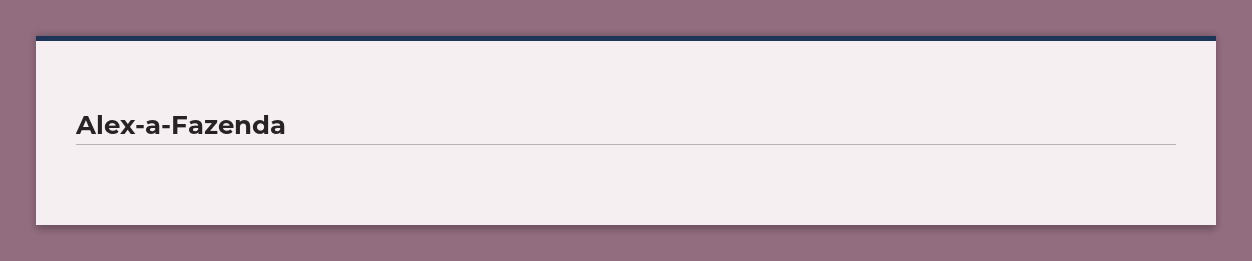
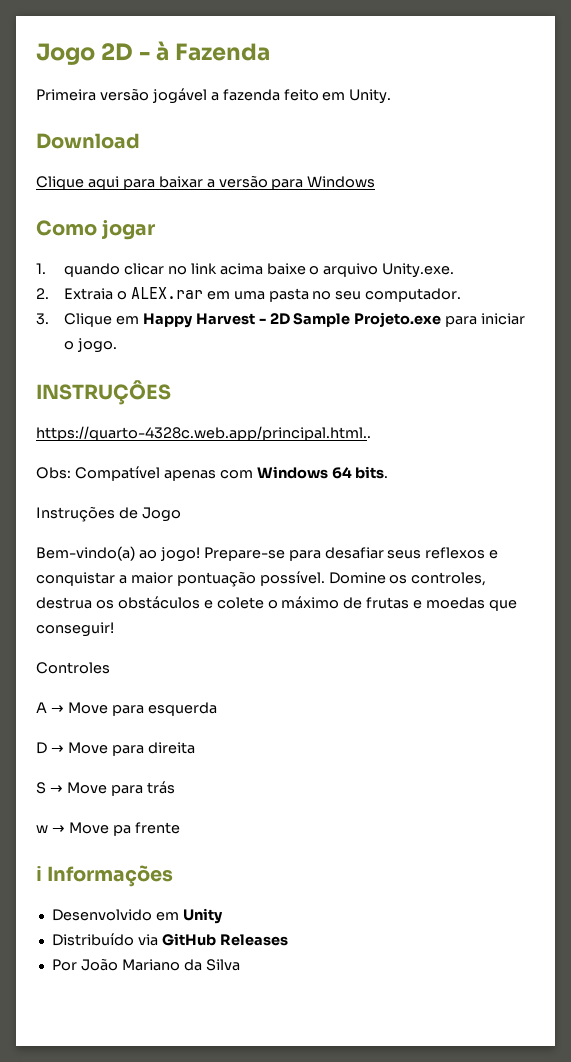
- Alex-a-Fazenda
+ Jogo 2D - à Fazenda
+ Primeira versão jogável a fazenda feito em Unity.
+ Download
+ Clique aqui para baixar a versão para Windows
+ Como jogar
+ 1. quando clicar no link acima baixe o arquivo Unity.exe.
+ 2. Extraia o ALEX.rar em uma pasta no seu computador.
+ 3. Clique em Happy Harvest - 2D Sample Projeto.exe para iniciar o jogo.
+ INSTRUÇÔES
+ https://quarto-4328c.web.app/principal.html..
+ Obs: Compatível apenas com Windows 64 bits.
+ Instruções de Jogo
+ Bem-vindo(a) ao jogo! Prepare-se para desafiar seus reflexos e conquistar a maior pontuação possível. Domine os controles, destrua os obstáculos e colete o máximo de frutas e moedas que conseguir!
+ Controles
+ A → Move para esquerda
+ D → Move para direita
+ S → Move para trás
+ w → Move pa frente
+ ℹ Informações
+ Desenvolvido em Unity
+ Distribuído via GitHub Releases
+ Por João Mariano da Silva

